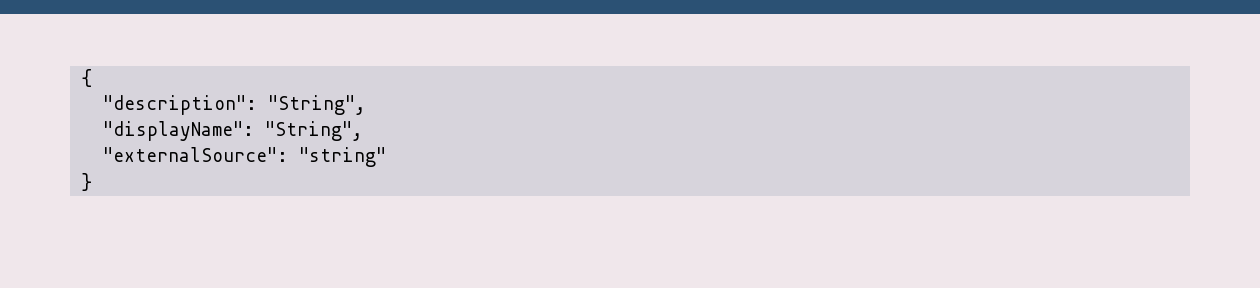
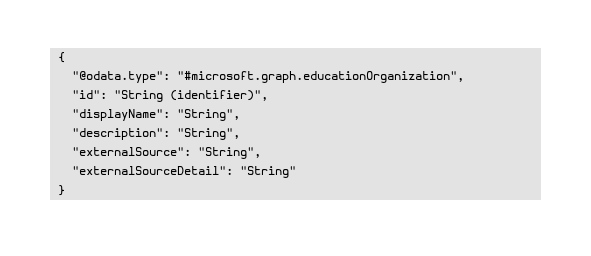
+ "@odata.type": "#microsoft.graph.educationOrganization",
+ "id": "String (identifier)",
+ "displayName": "String",
- "displayName": "String",
- "externalSource": "string"
+ "externalSource": "String",
+ "externalSourceDetail": "String"

